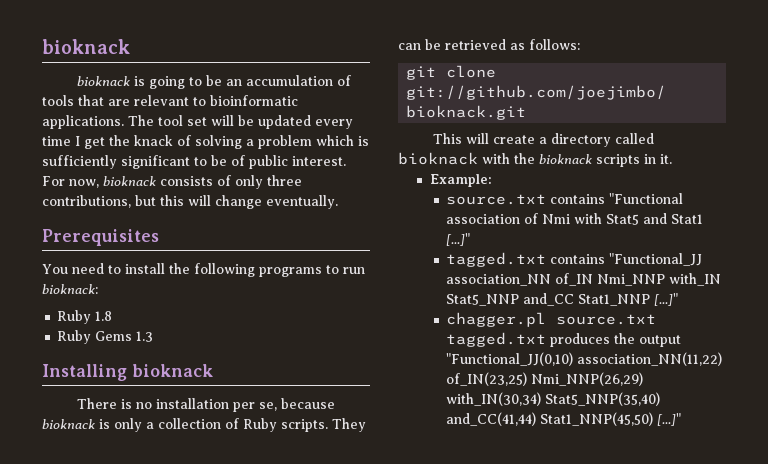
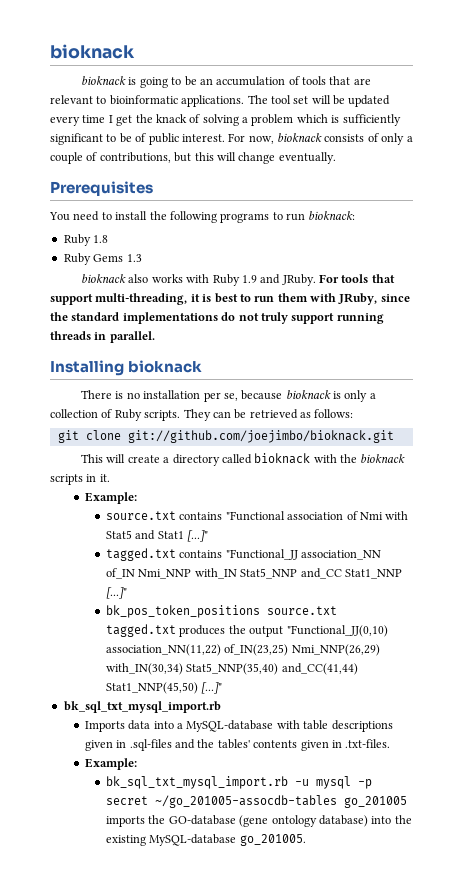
- For now, bioknack consists of only three contributions, but this will change eventually.
+ For now, bioknack consists of only a couple of contributions, but this will change eventually.
+ bioknack also works with Ruby 1.9 and JRuby. For tools that support multi-threading, it is best to run them with JRuby, since the standard implementations do not truly support running threads in parallel.
- chagger.pl source.txt tagged.txt produces the output "Functional_JJ(0,10) association_NN(11,22) of_IN(23,25) Nmi_NNP(26,29) with_IN(30,34) Stat5_NNP(35,40) and_CC(41,44) Stat1_NNP(45,50) [...]"
+ bk_pos_token_positions source.txt tagged.txt produces the output "Functional_JJ(0,10) association_NN(11,22) of_IN(23,25) Nmi_NNP(26,29) with_IN(30,34) Stat5_NNP(35,40) and_CC(41,44) Stat1_NNP(45,50) [...]"
+ bk_sql_txt_mysql_import.rb
+ Imports data into a MySQL-database with table descriptions given in .sql-files and the tables' contents given in .txt-files.
+ Example:
+ bk_sql_txt_mysql_import.rb -u mysql -p secret ~/go_201005-assocdb-tables go_201005 imports the GO-database (gene ontology database) into the existing MySQL-database go_201005.

